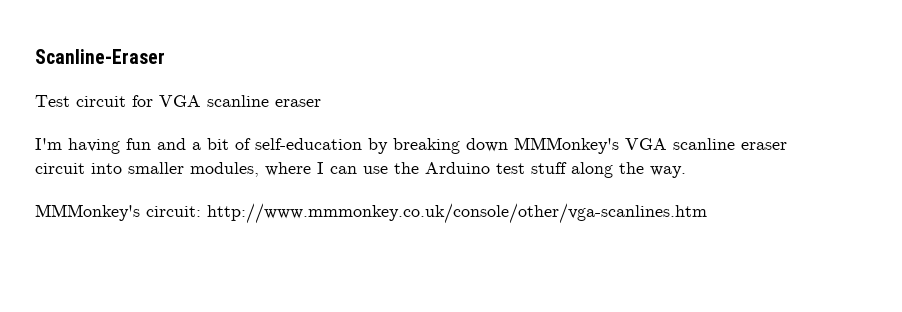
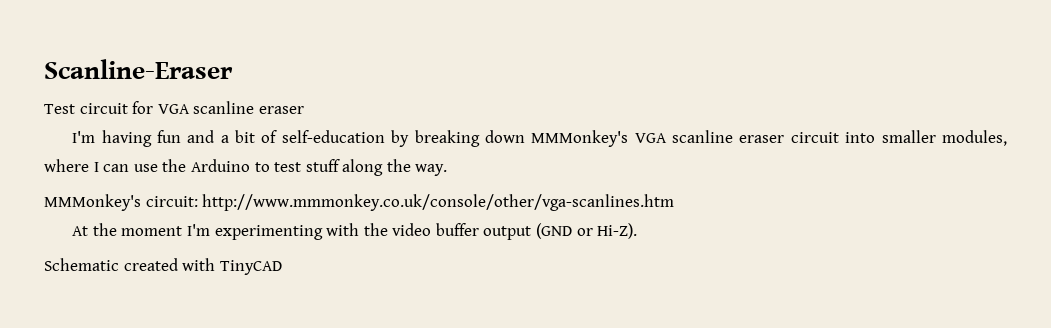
- I'm having fun and a bit of self-education by breaking down MMMonkey's VGA scanline eraser circuit into smaller modules, where I can use the Arduino test stuff along the way.
+ I'm having fun and a bit of self-education by breaking down MMMonkey's VGA scanline eraser circuit into smaller modules, where I can use the Arduino to test stuff along the way.
+ At the moment I'm experimenting with the video buffer output (GND or Hi-Z).
+ Schematic created with TinyCAD

